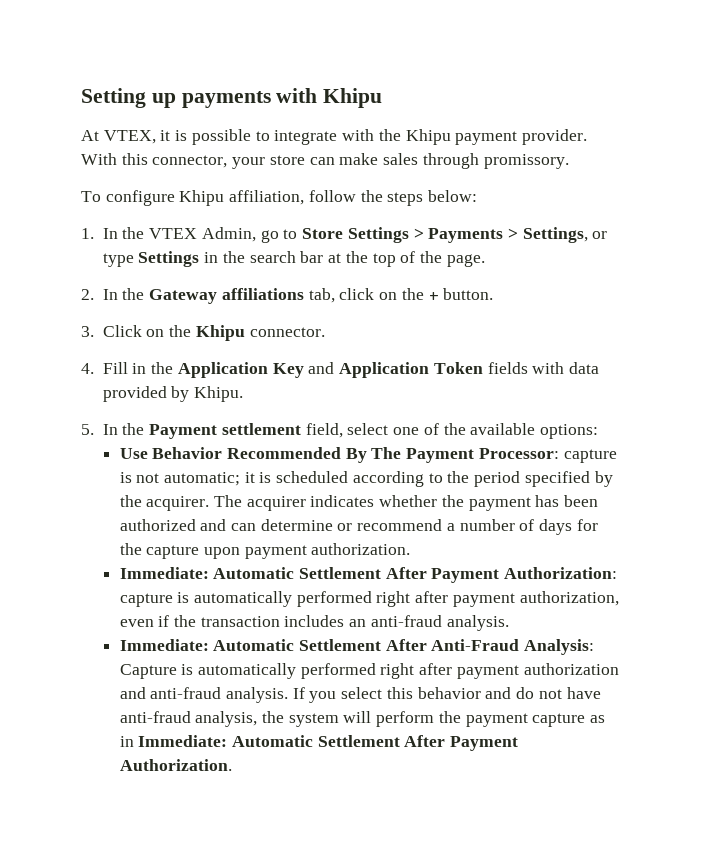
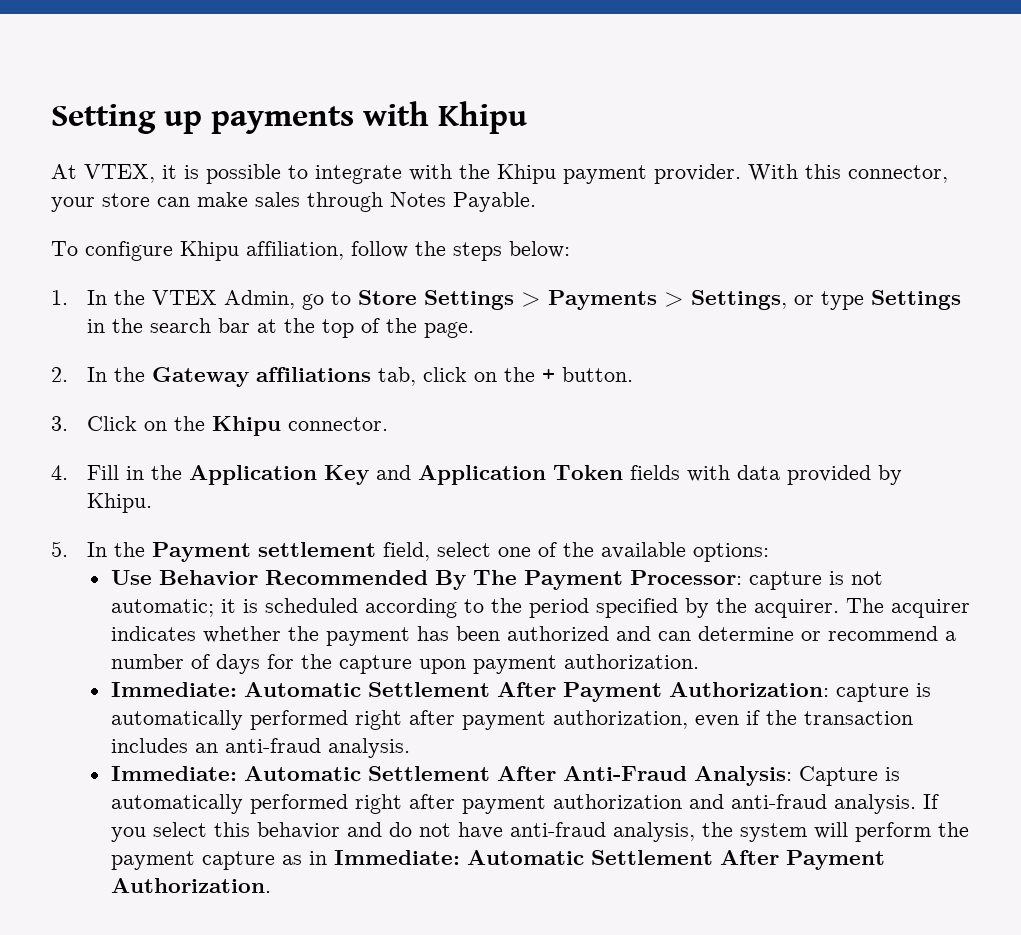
- With this connector, your store can make sales through promissory.
+ With this connector, your store can make sales through Notes Payable.

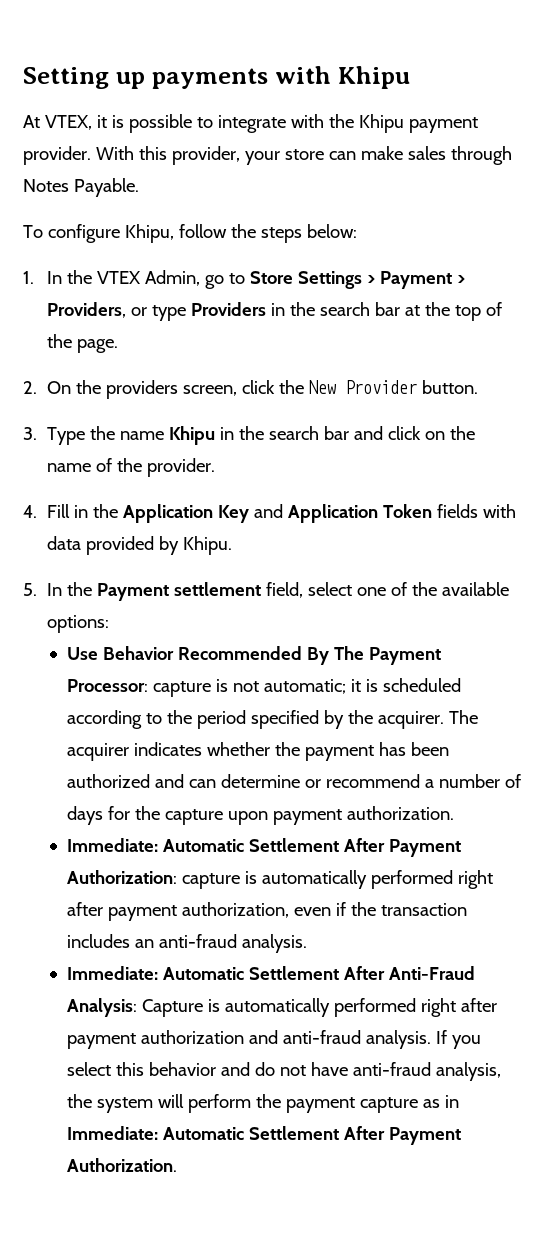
- With this connector, your store can make sales through Notes Payable.
+ With this provider, your store can make sales through Notes Payable.
- To configure Khipu affiliation, follow the steps below:
+ To configure Khipu, follow the steps below:
- 1. In the VTEX Admin, go to Store Settings > Payments > Settings, or type Settings in the search bar at the top of the page.
+ 1. In the VTEX Admin, go to Store Settings > Payment > Providers, or type Providers in the search bar at the top of the page.
- 2. In the Gateway affiliations tab, click on the + button.
- 3. Click on the Khipu connector.
+ 2. On the providers screen, click the New Provider button.
+ 3. Type the name Khipu in the search bar and click on the name of the provider.

